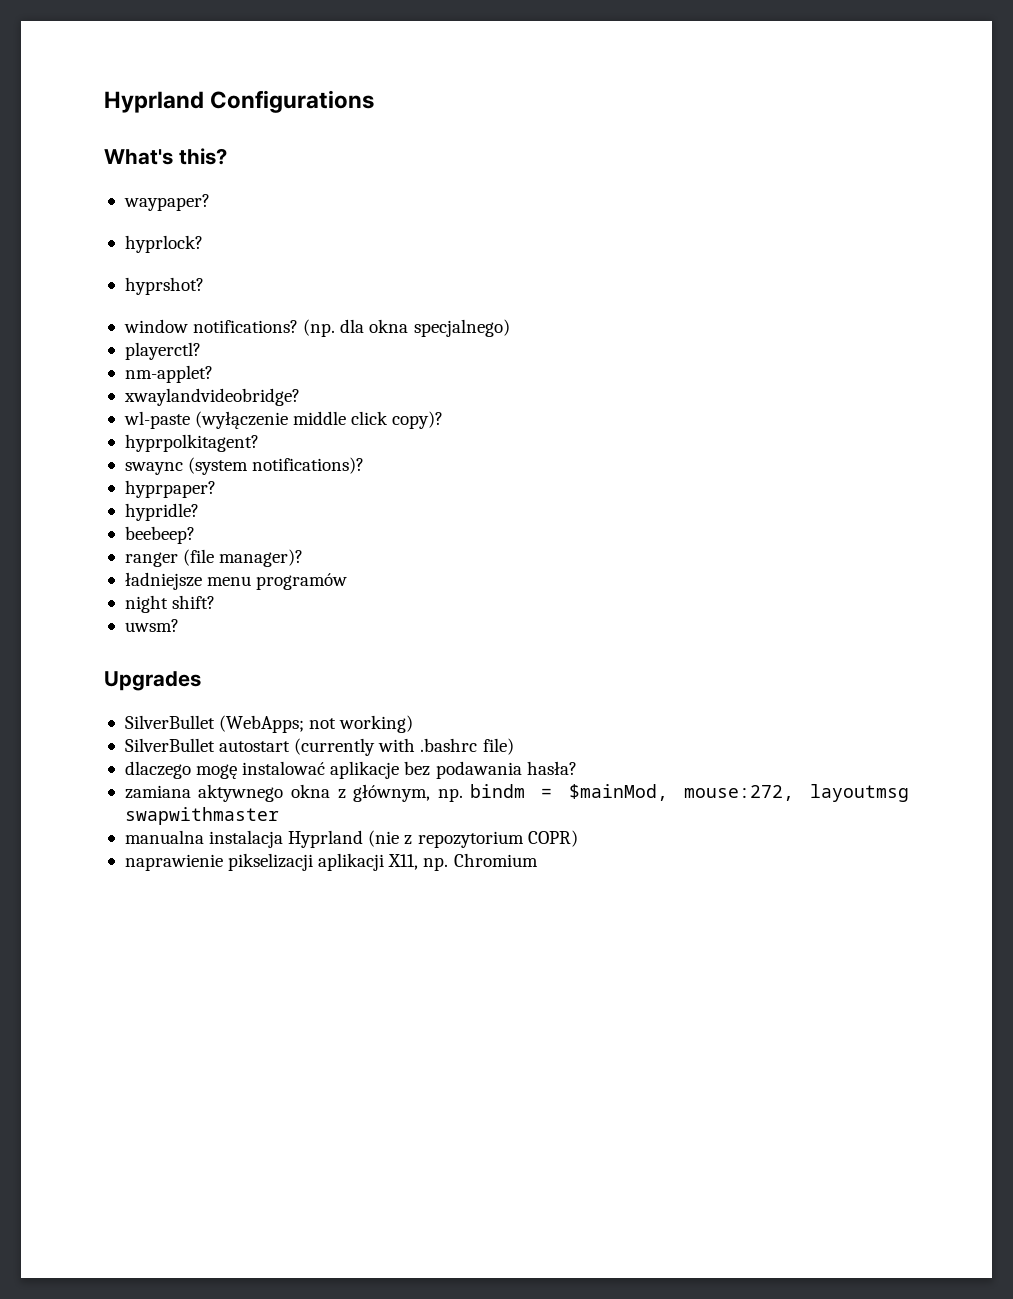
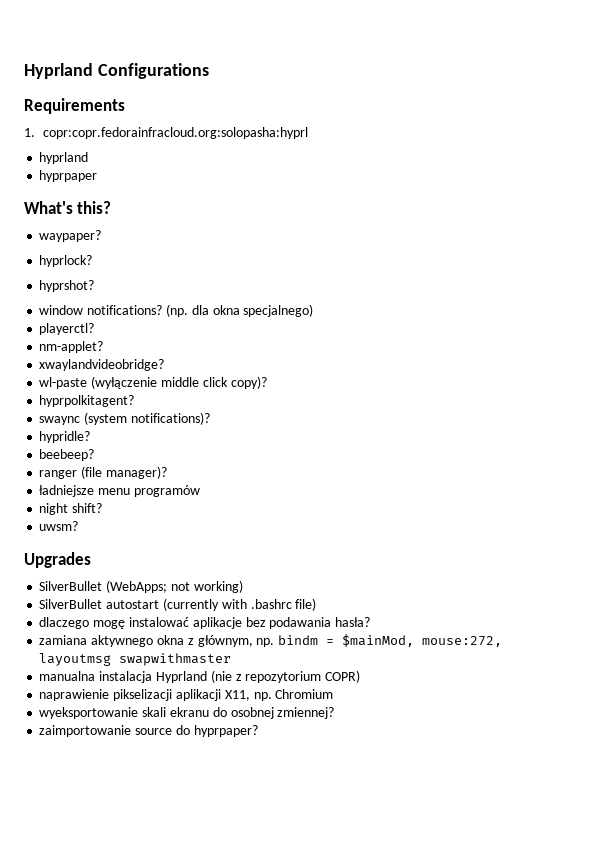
+ Requirements
+ 1. copr:copr.fedorainfracloud.org:solopasha:hyprl
+ hyprland
+ hyprpaper
- hyprpaper?
+ wyeksportowanie skali ekranu do osobnej zmiennej?
+ zaimportowanie source do hyprpaper?

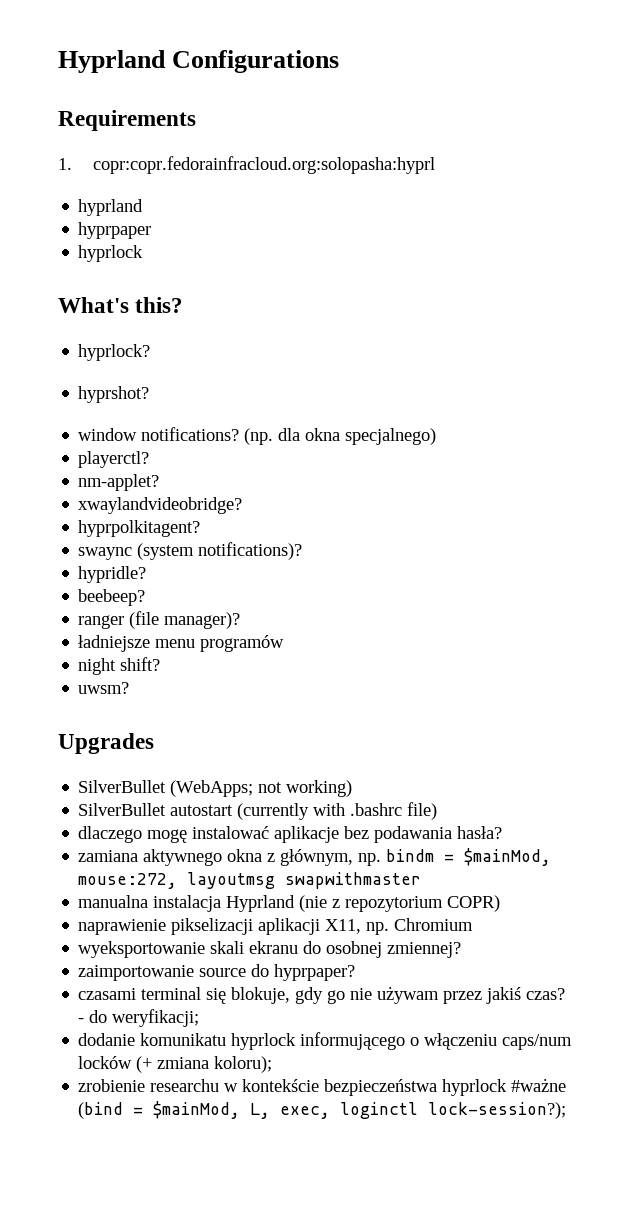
  hyprpaper
+ hyprlock
- waypaper?
- wl-paste (wyłączenie middle click copy)?
+ czasami terminal się blokuje, gdy go nie używam przez jakiś czas? - do weryfikacji;
+ dodanie komunikatu hyprlock informującego o włączeniu caps/num locków (+ zmiana koloru);
+ zrobienie researchu w kontekście bezpieczeństwa hyprlock #ważne (bind = $mainMod, L, exec, loginctl lock-session?);

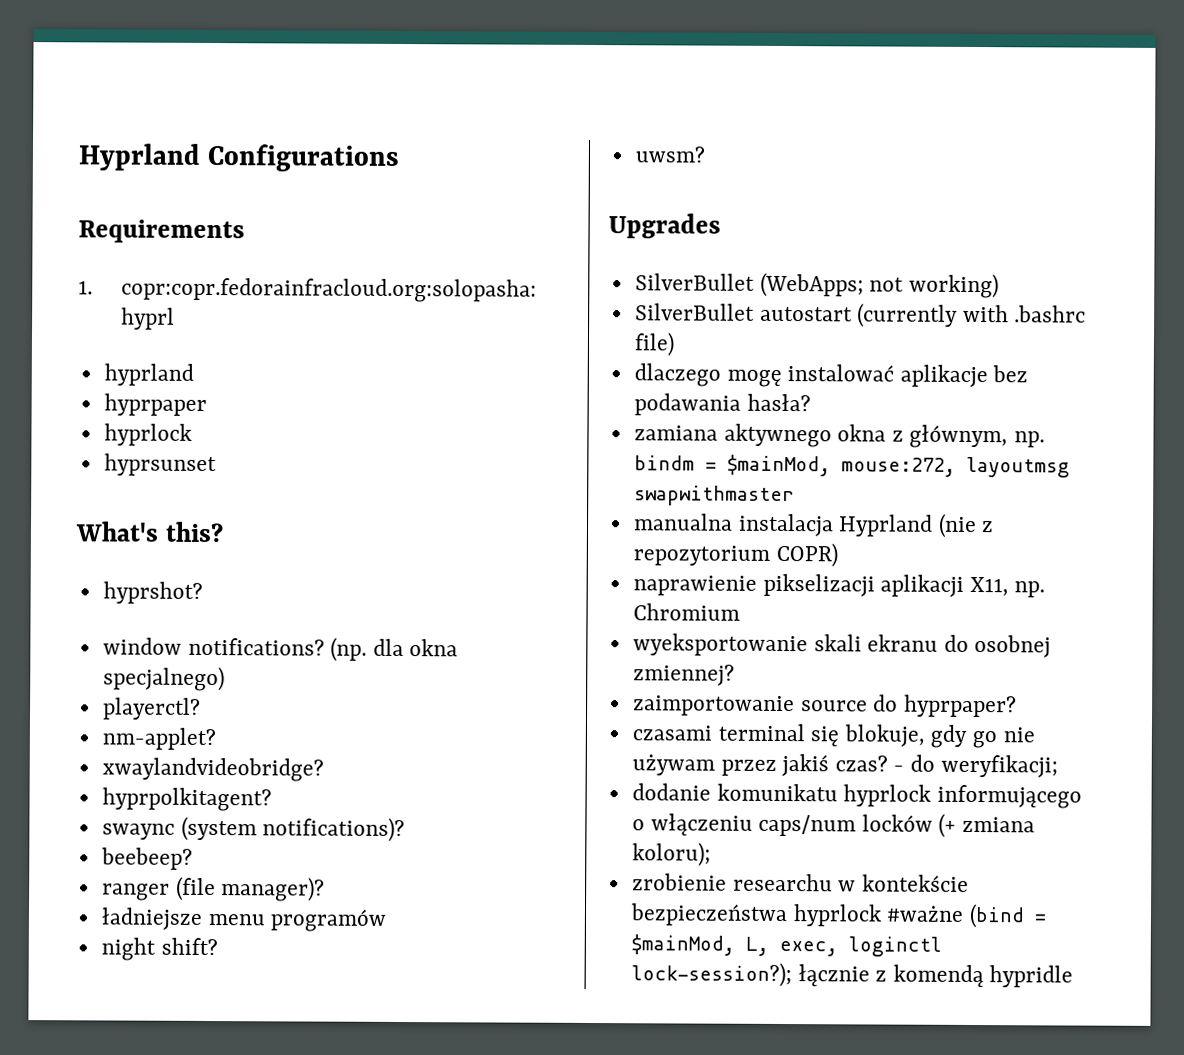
+ hyprsunset
- hyprlock?
- hypridle?
- zrobienie researchu w kontekście bezpieczeństwa hyprlock #ważne (bind = $mainMod, L, exec, loginctl lock-session?);
+ zrobienie researchu w kontekście bezpieczeństwa hyprlock #ważne (bind = $mainMod, L, exec, loginctl lock-session?); łącznie z komendą hypridle

